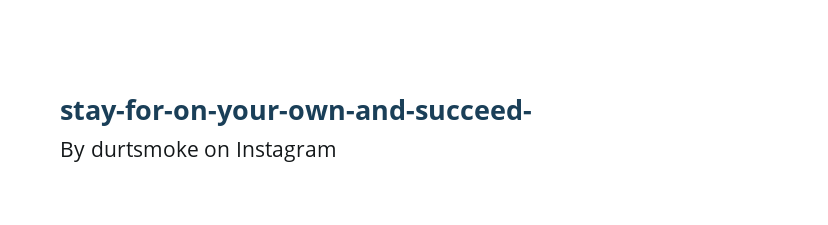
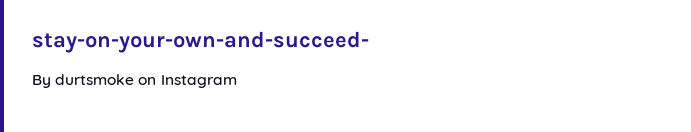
- stay-for-on-your-own-and-succeed-
+ stay-on-your-own-and-succeed-

